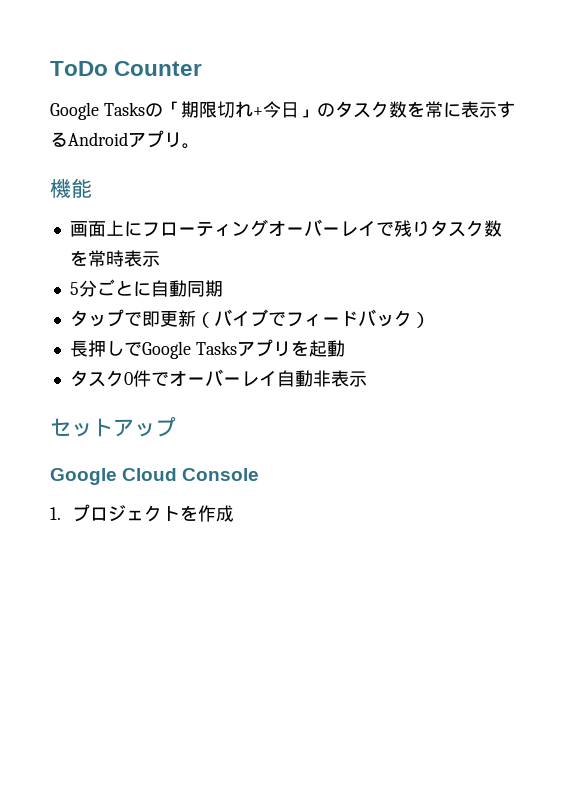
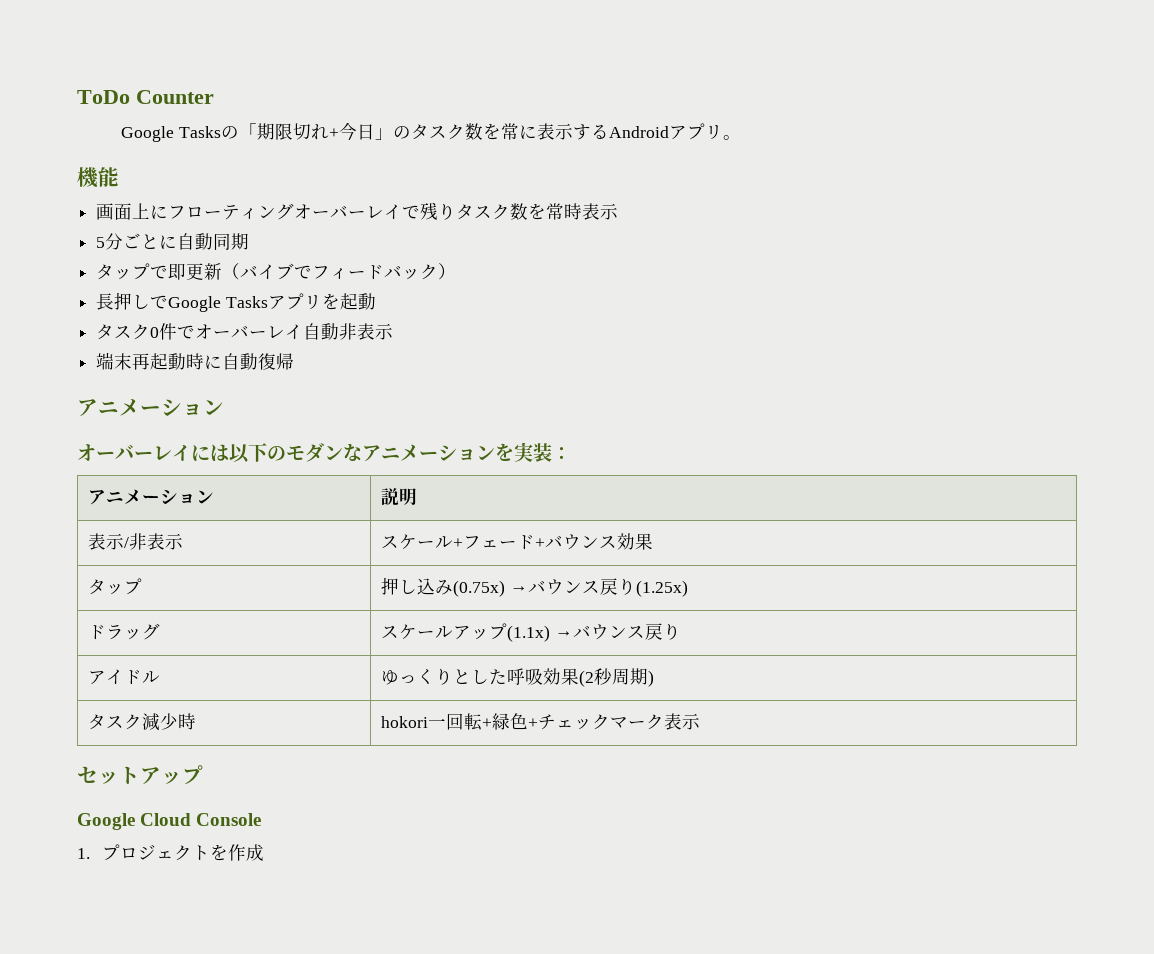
+ 端末再起動時に自動復帰
+ アニメーション
+ オーバーレイには以下のモダンなアニメーションを実装：
+ アニメーション | 説明
+ 表示/非表示 | スケール+フェード+バウンス効果
+ タップ | 押し込み(0.75x) →バウンス戻り(1.25x)
+ ドラッグ | スケールアップ(1.1x) →バウンス戻り
+ アイドル | ゆっくりとした呼吸効果(2秒周期)
+ タスク減少時 | hokori一回転+緑色+チェックマーク表示

